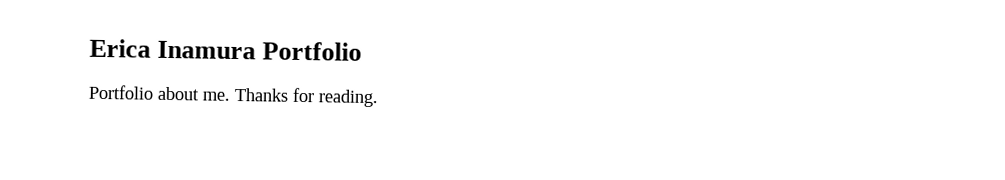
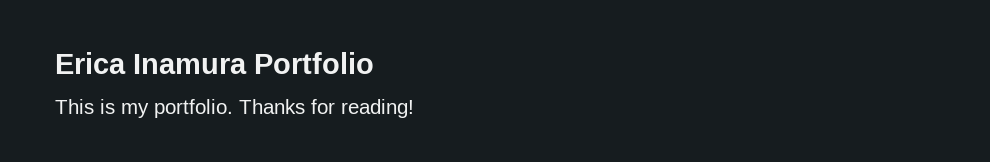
- Portfolio about me.
+ This is my portfolio.
- Thanks for reading.
+ Thanks for reading!

